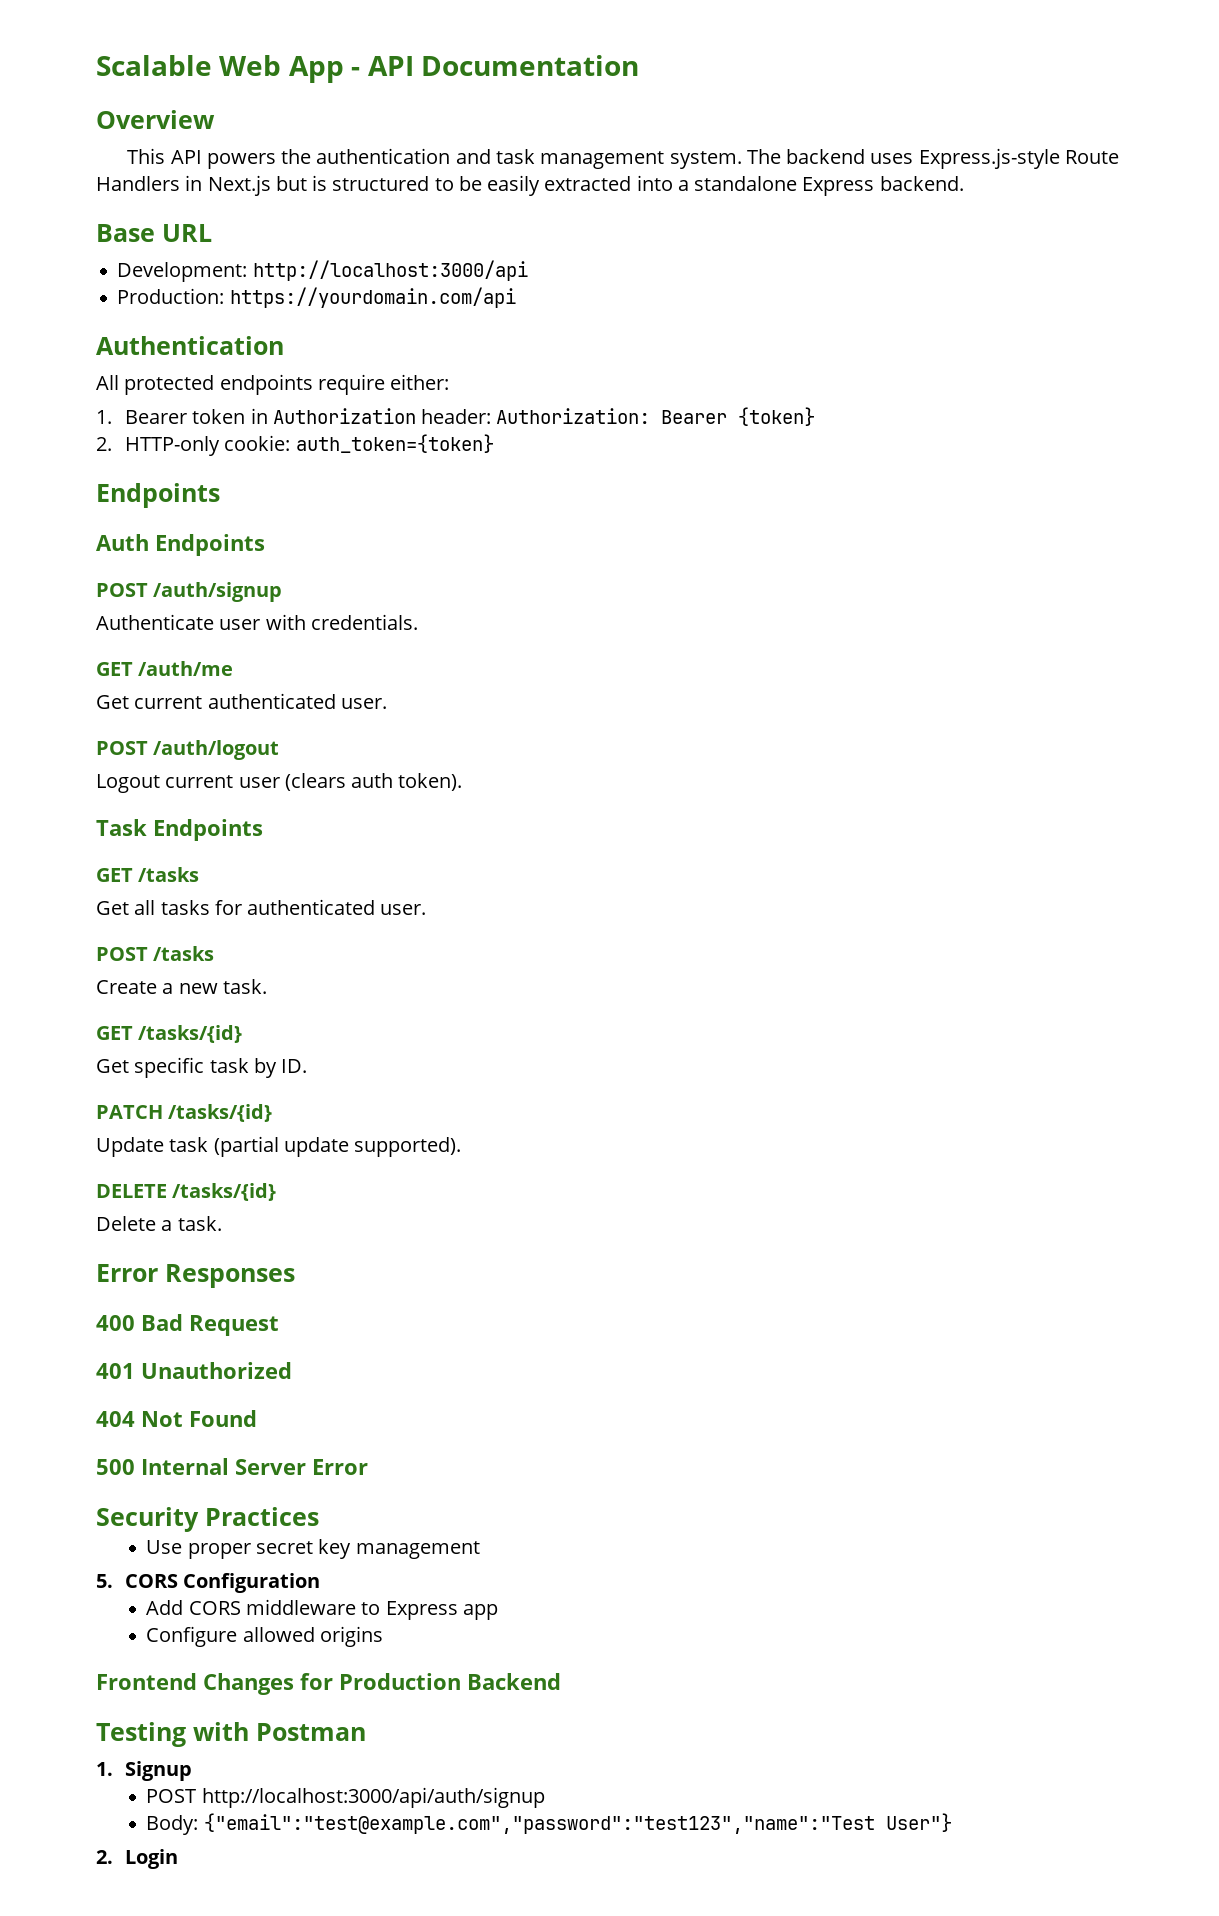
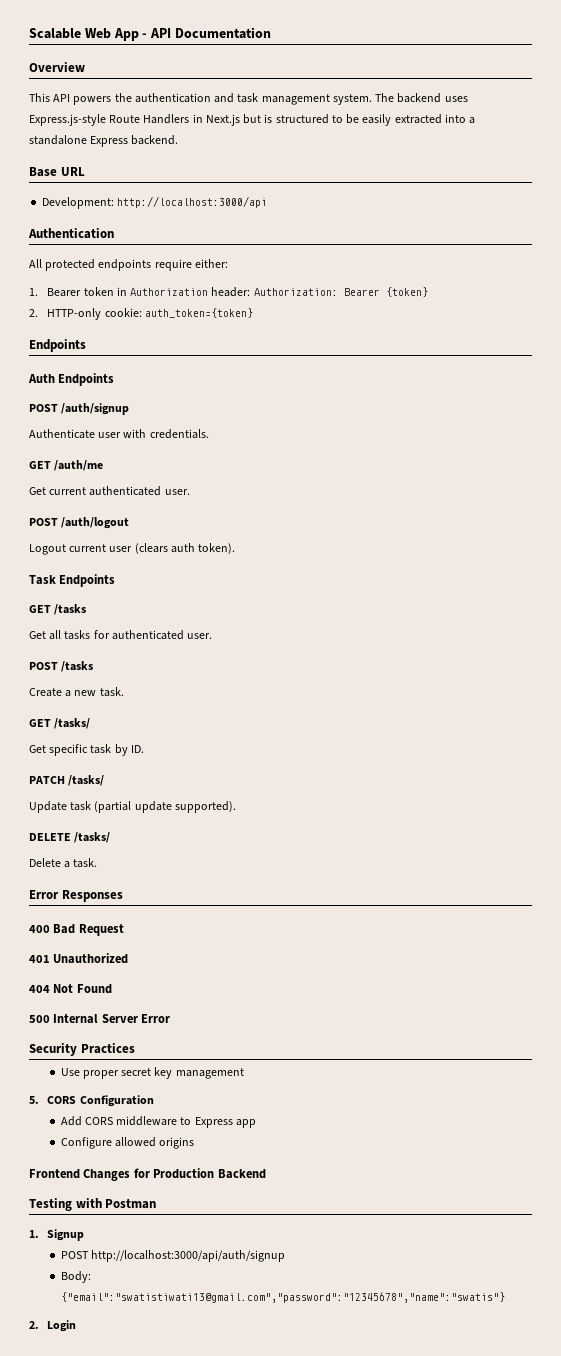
- Production: https://yourdomain.com/api
- GET /tasks/{id}
+ GET /tasks/
- PATCH /tasks/{id}
+ PATCH /tasks/
- DELETE /tasks/{id}
+ DELETE /tasks/
- Body: {"email":"test@example.com","password":"test123","name":"Test User"}
+ Body: {"email":"swatistiwati13@gmail.com","password":"12345678","name":"swatis"}

